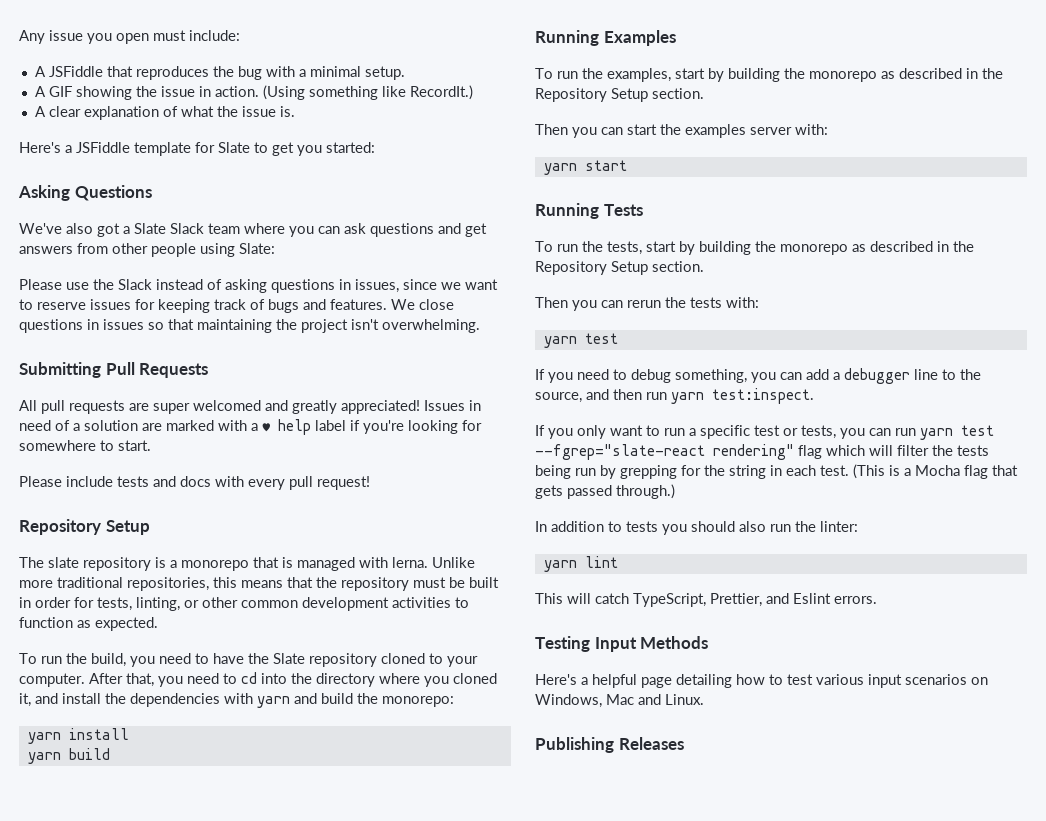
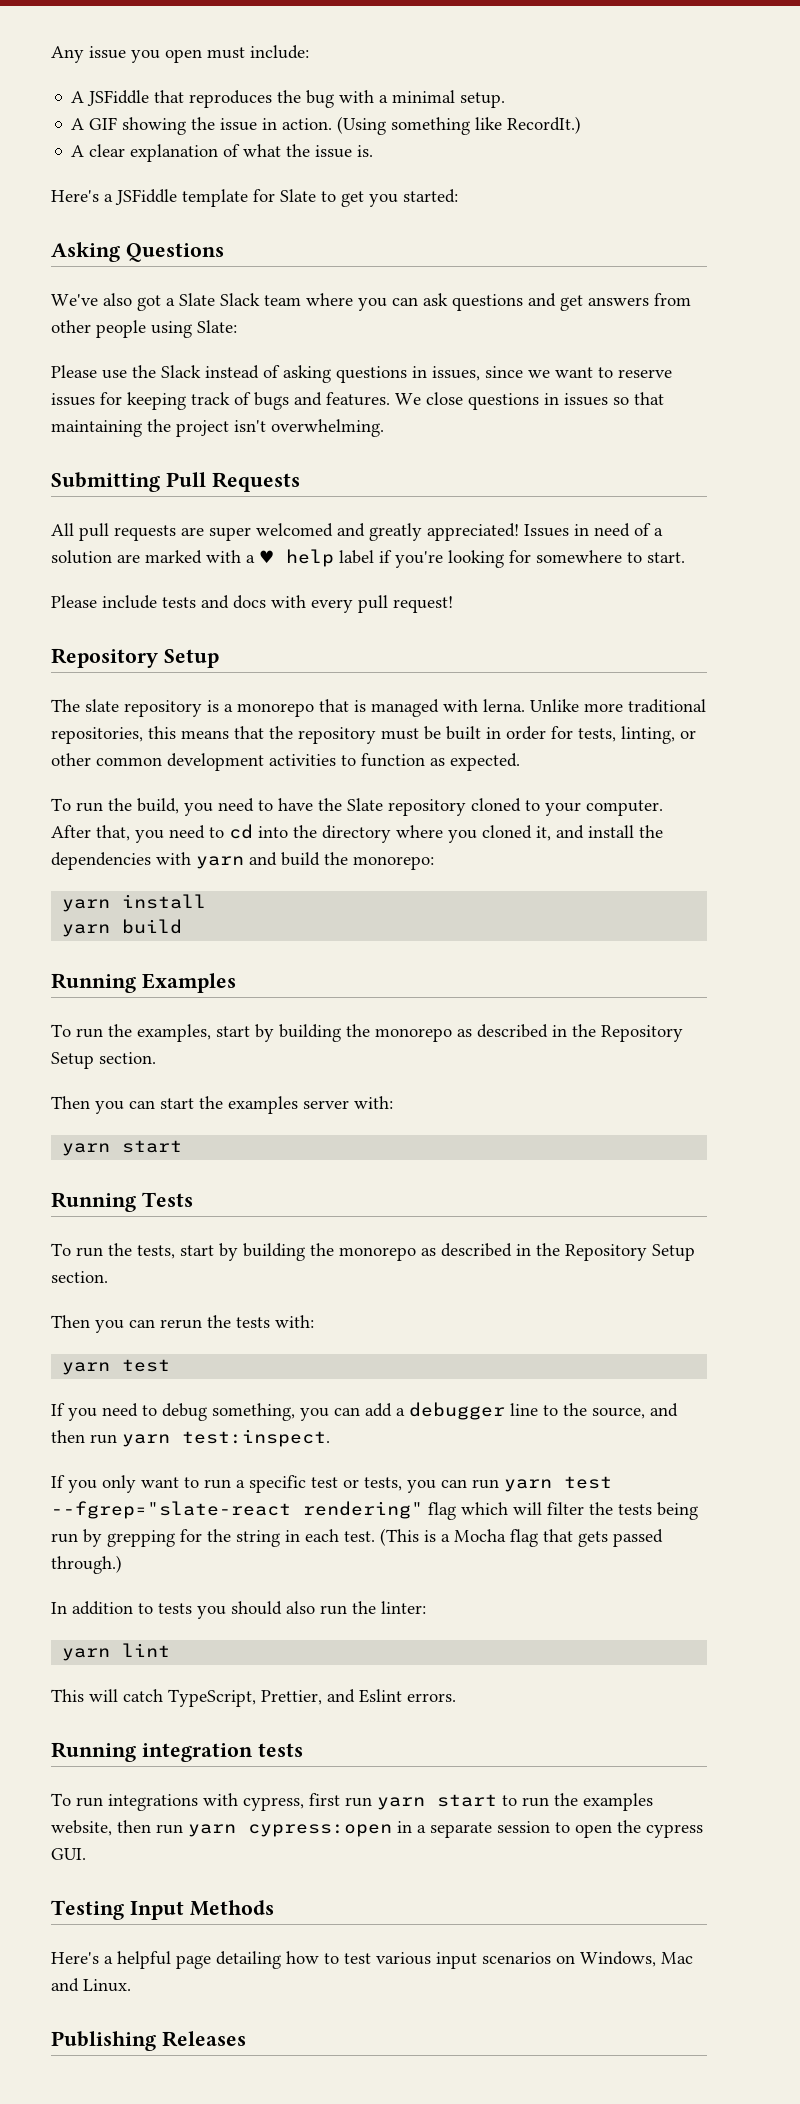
+ Running integration tests
+ To run integrations with cypress, first run yarn start to run the examples website, then run yarn cypress:open in a separate session to open the cypress GUI.

